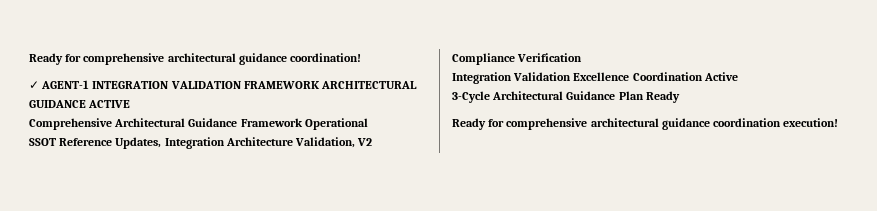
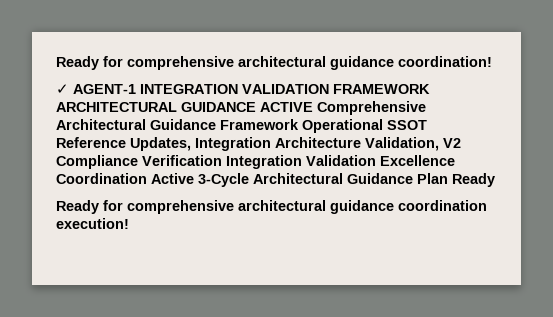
- ✓ AGENT-1 INTEGRATION VALIDATION FRAMEWORK ARCHITECTURAL GUIDANCE ACTIVE
- Comprehensive Architectural Guidance Framework Operational
- SSOT Reference Updates, Integration Architecture Validation, V2 Compliance Verification
- Integration Validation Excellence Coordination Active
- 3-Cycle Architectural Guidance Plan Ready
+ ✓ AGENT-1 INTEGRATION VALIDATION FRAMEWORK ARCHITECTURAL GUIDANCE ACTIVE Comprehensive Architectural Guidance Framework Operational SSOT Reference Updates, Integration Architecture Validation, V2 Compliance Verification Integration Validation Excellence Coordination Active 3-Cycle Architectural Guidance Plan Ready

